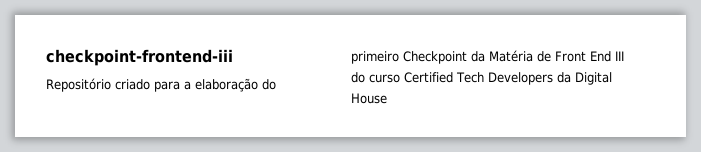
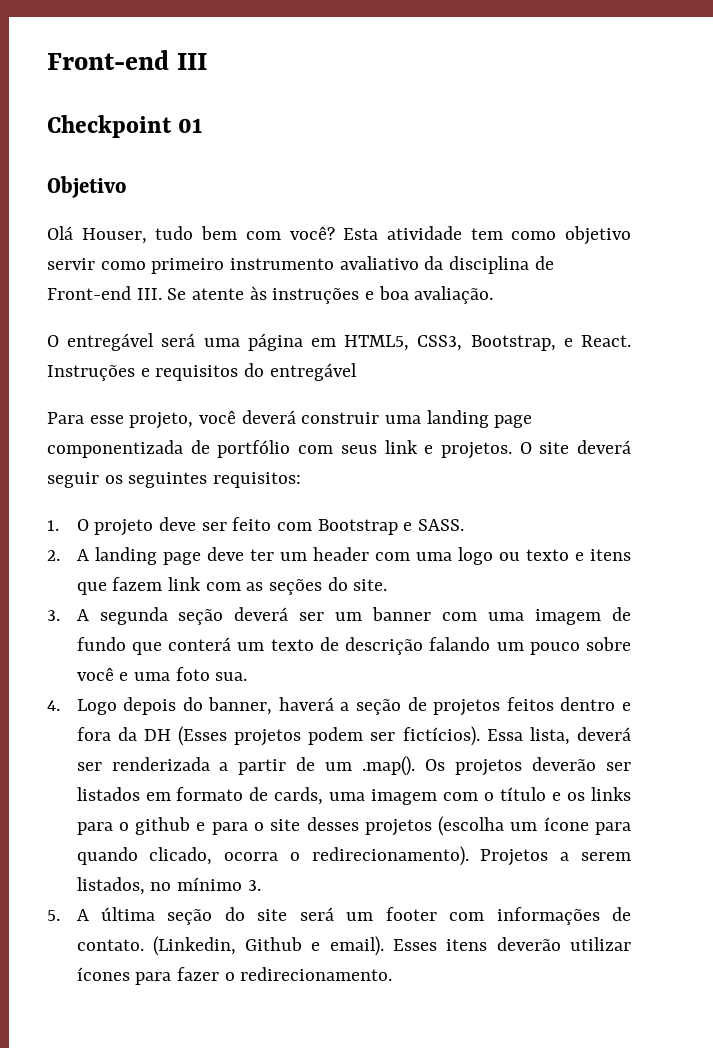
- checkpoint-frontend-iii
- Repositório criado para a elaboração do primeiro Checkpoint da Matéria de Front End III do curso Certified Tech Developers da Digital House
+ Front-end III
+ Checkpoint 01
+ Objetivo
+ Olá Houser, tudo bem com você? Esta atividade tem como objetivo servir como primeiro instrumento avaliativo da disciplina de Front-end III. Se atente às instruções e boa avaliação.
+ O entregável será uma página em HTML5, CSS3, Bootstrap, e React. Instruções e requisitos do entregável
+ Para esse projeto, você deverá construir uma landing page componentizada de portfólio com seus link e projetos. O site deverá seguir os seguintes requisitos:
+ 1. O projeto deve ser feito com Bootstrap e SASS.
+ 2. A landing page deve ter um header com uma logo ou texto e itens que fazem link com as seções do site.
+ 3. A segunda seção deverá ser um banner com uma imagem de fundo que conterá um texto de descrição falando um pouco sobre você e uma foto sua.
+ 4. Logo depois do banner, haverá a seção de projetos feitos dentro e fora da DH (Esses projetos podem ser fictícios). Essa lista, deverá ser renderizada a partir de um .map(). Os projetos deverão ser listados em formato de cards, uma imagem com o título e os links para o github e para o site desses projetos (escolha um ícone para quando clicado, ocorra o redirecionamento). Projetos a serem listados, no mínimo 3.
+ 5. A última seção do site será um footer com informações de contato. (Linkedin, Github e email). Esses itens deverão utilizar ícones para fazer o redirecionamento.

